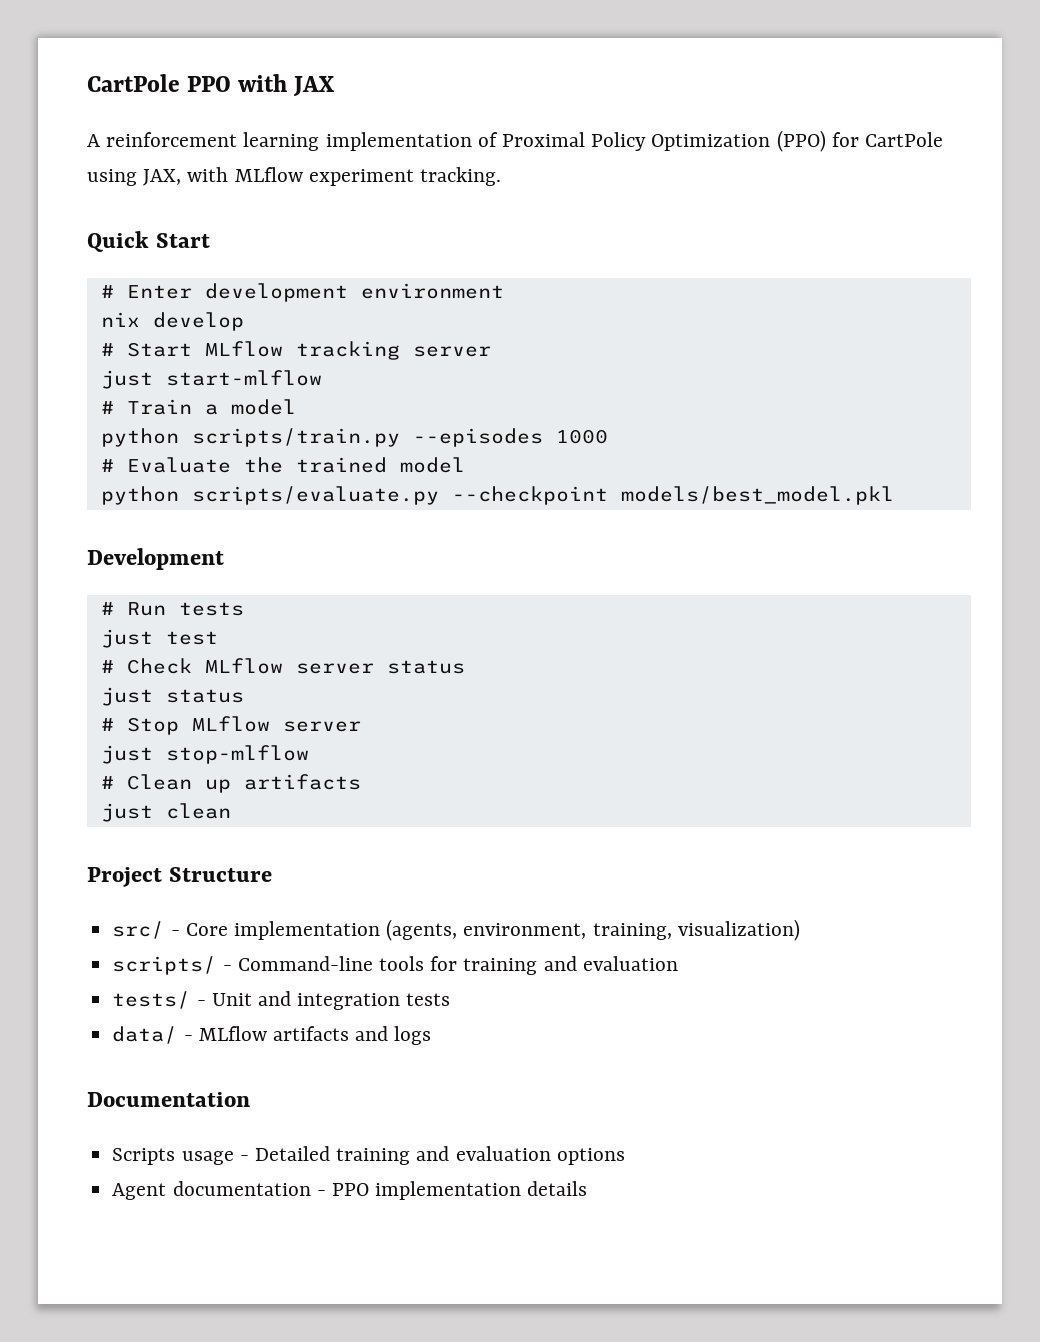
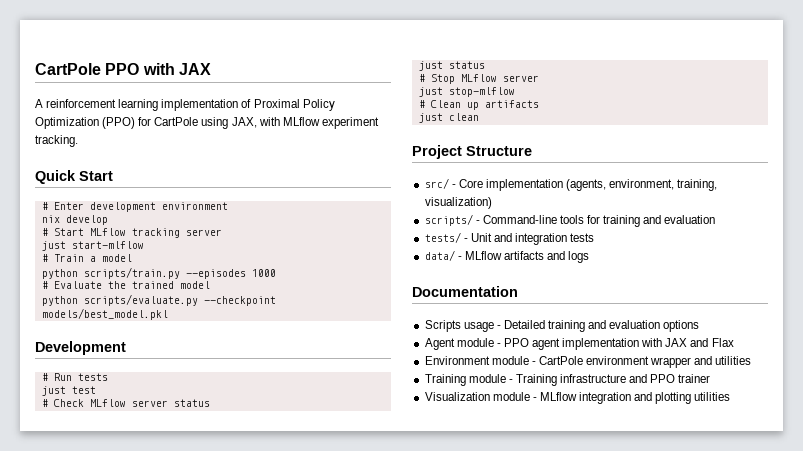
- Agent documentation - PPO implementation details
+ Agent module - PPO agent implementation with JAX and Flax
+ Environment module - CartPole environment wrapper and utilities
+ Training module - Training infrastructure and PPO trainer
+ Visualization module - MLflow integration and plotting utilities

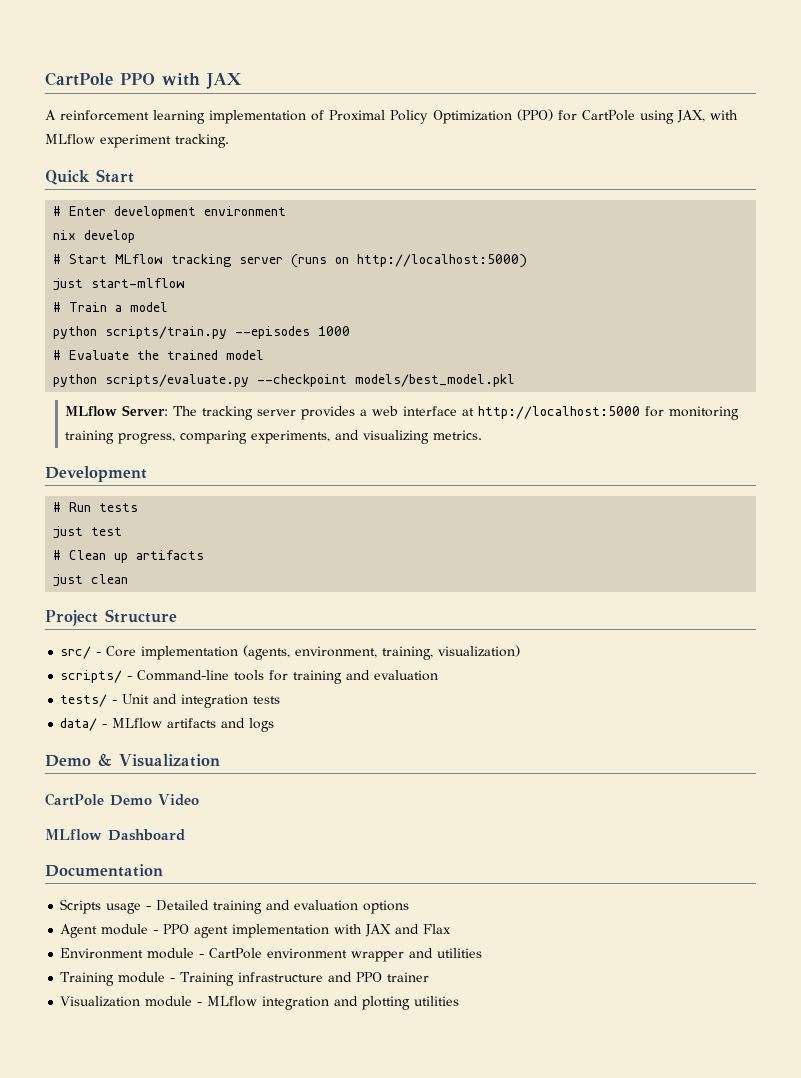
- # Start MLflow tracking server
+ # Start MLflow tracking server (runs on http://localhost:5000)
+ MLflow Server: The tracking server provides a web interface at http://localhost:5000 for monitoring training progress, comparing experiments, and visualizing metrics.
- # Check MLflow server status
- just status
- # Stop MLflow server
- just stop-mlflow
+ Demo & Visualization
+ CartPole Demo Video
+ MLflow Dashboard

